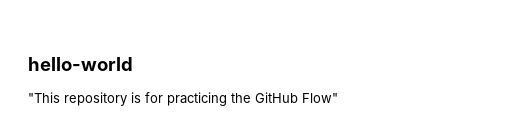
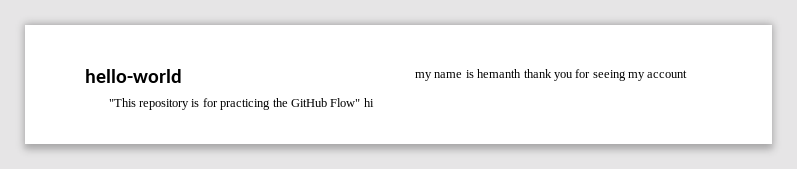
- "This repository is for practicing the GitHub Flow"
+ "This repository is for practicing the GitHub Flow" hi my name is hemanth thank you for seeing my account

